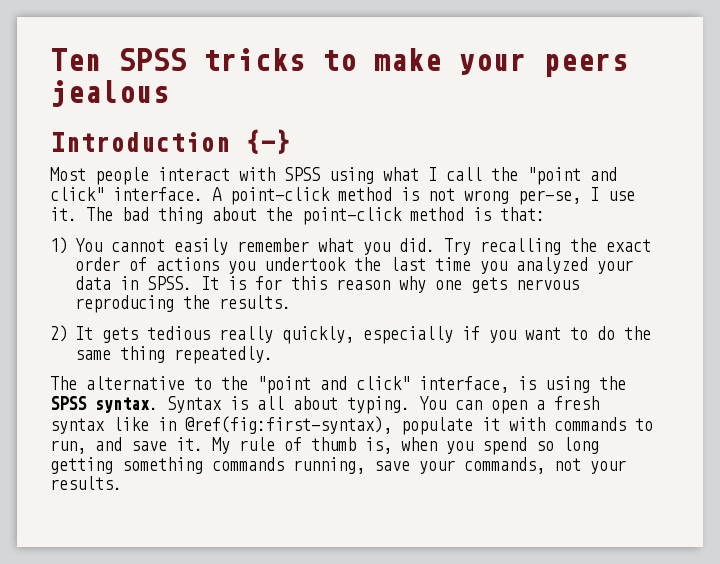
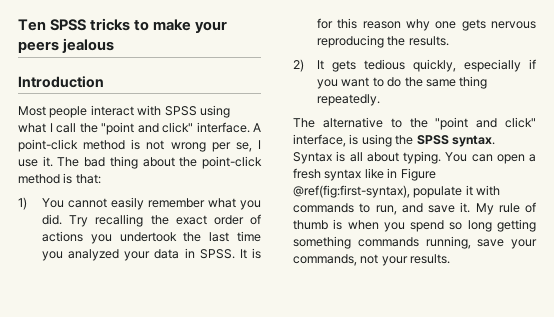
- Introduction {-}
+ Introduction
- A point-click method is not wrong per-se, I use it.
+ A point-click method is not wrong per se, I use it.
- 2) It gets tedious really quickly, especially if you want to do the same thing repeatedly.
+ 2) It gets tedious quickly, especially if you want to do the same thing repeatedly.
- You can open a fresh syntax like in @ref(fig:first-syntax), populate it with commands to run, and save it.
+ You can open a fresh syntax like in Figure @ref(fig:first-syntax), populate it with commands to run, and save it.
- My rule of thumb is, when you spend so long getting something commands running, save your commands, not your results.
+ My rule of thumb is when you spend so long getting something commands running, save your commands, not your results.

